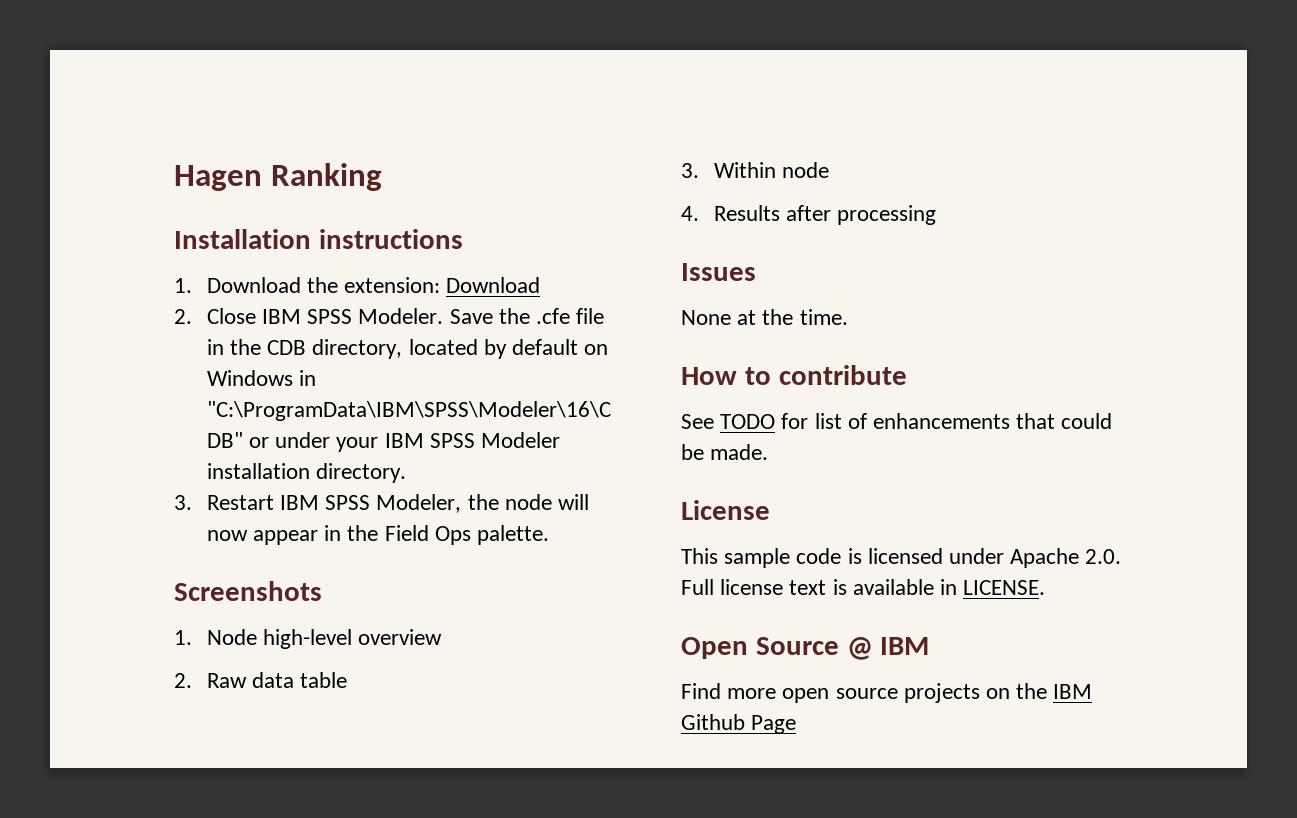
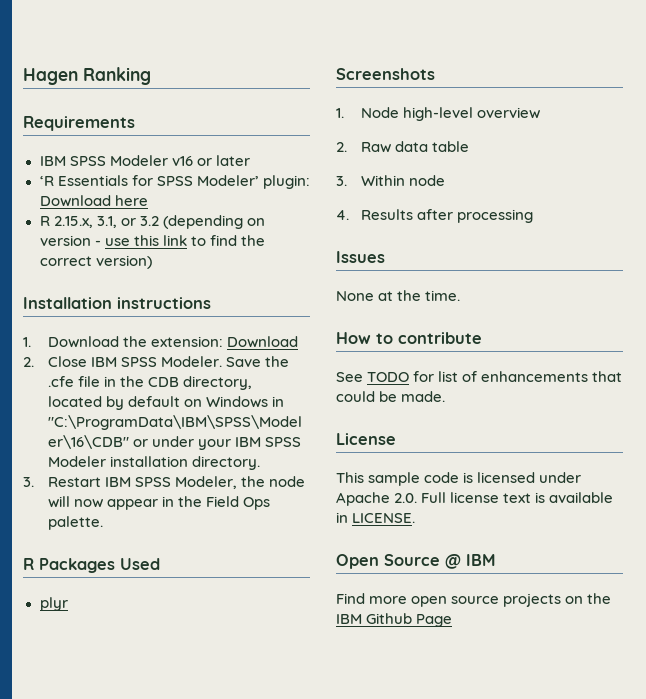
+ Requirements
+ IBM SPSS Modeler v16 or later
+ ‘R Essentials for SPSS Modeler’ plugin: Download here
+ R 2.15.x, 3.1, or 3.2 (depending on version - use this link to find the correct version)
+ R Packages Used
+ plyr

